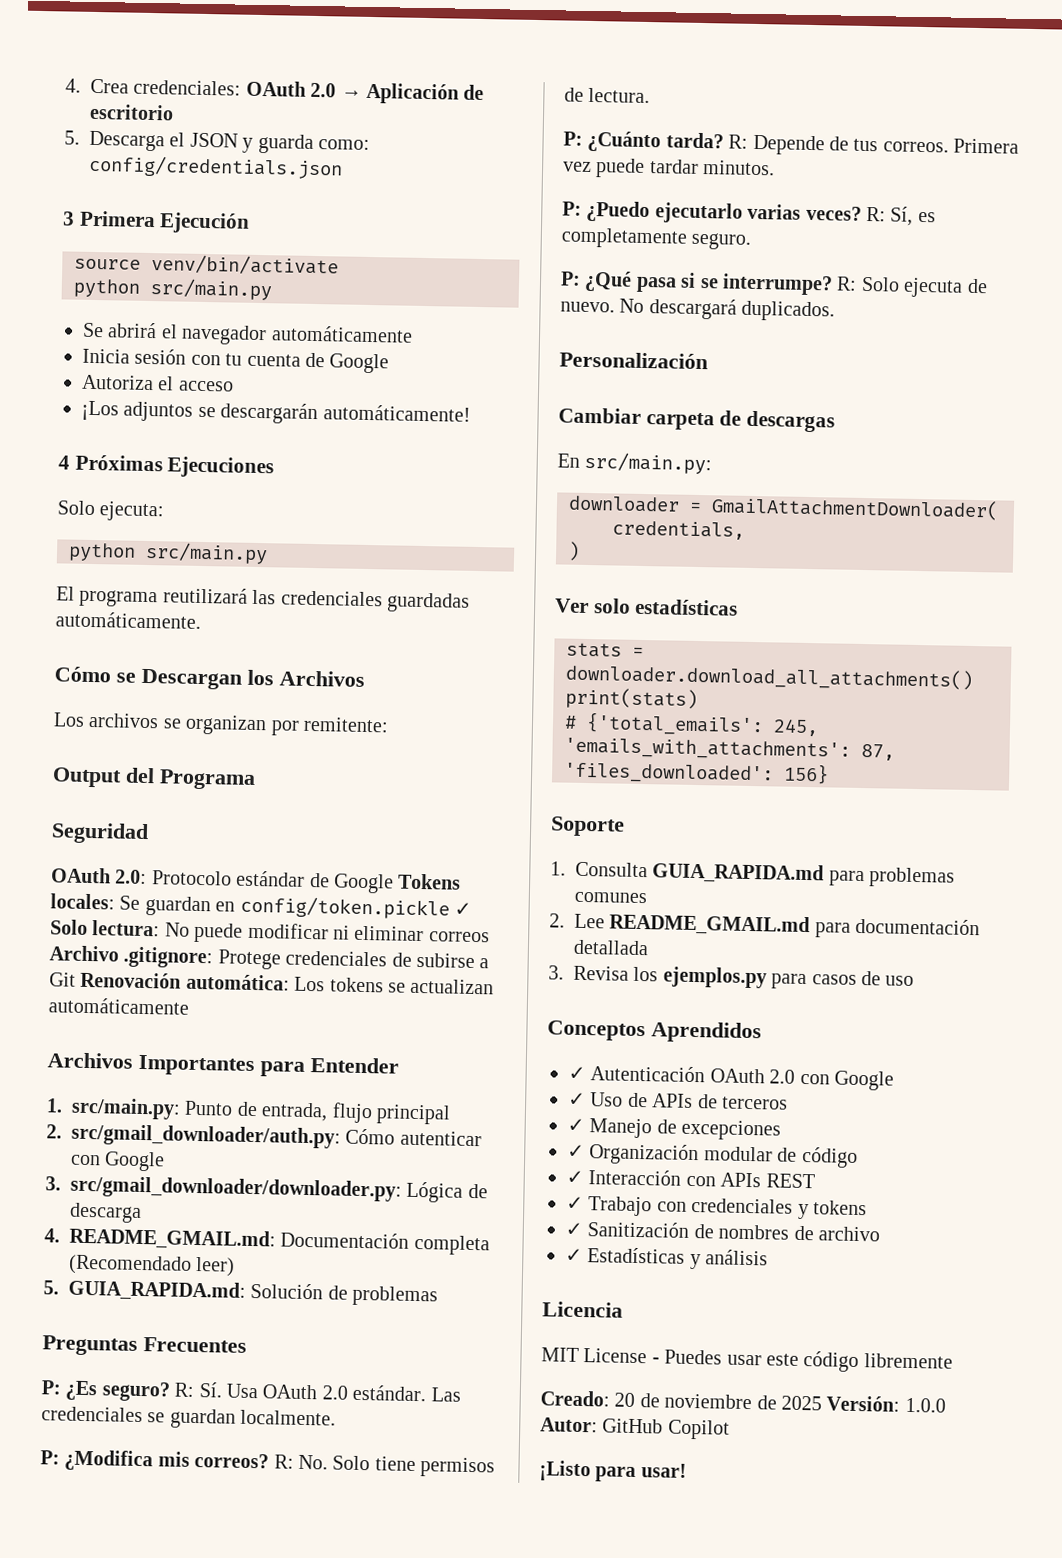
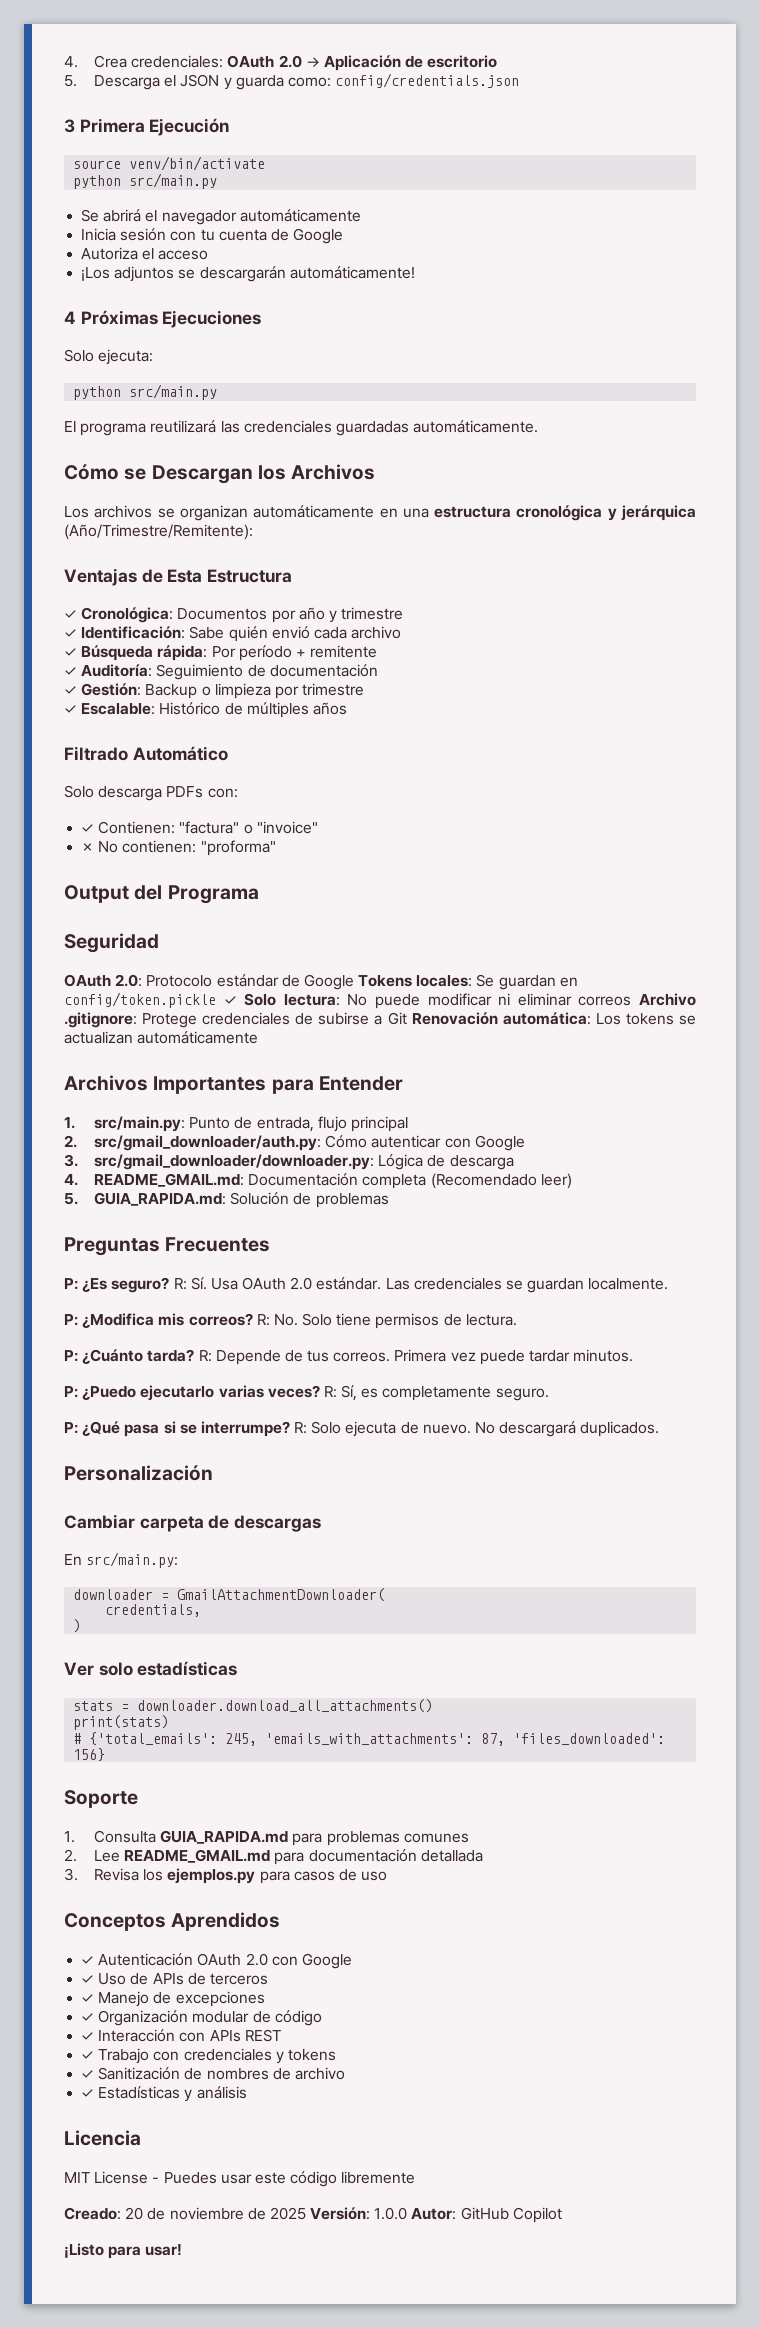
- Los archivos se organizan por remitente:
+ Los archivos se organizan automáticamente en una estructura cronológica y jerárquica (Año/Trimestre/Remitente):
+ Ventajas de Esta Estructura
+ ✓ Cronológica: Documentos por año y trimestre
+ ✓ Identificación: Sabe quién envió cada archivo
+ ✓ Búsqueda rápida: Por período + remitente
+ ✓ Auditoría: Seguimiento de documentación
+ ✓ Gestión: Backup o limpieza por trimestre
+ ✓ Escalable: Histórico de múltiples años
+ Filtrado Automático
+ Solo descarga PDFs con:
+ ✓ Contienen: "factura" o "invoice"
+ ✗ No contienen: "proforma"

